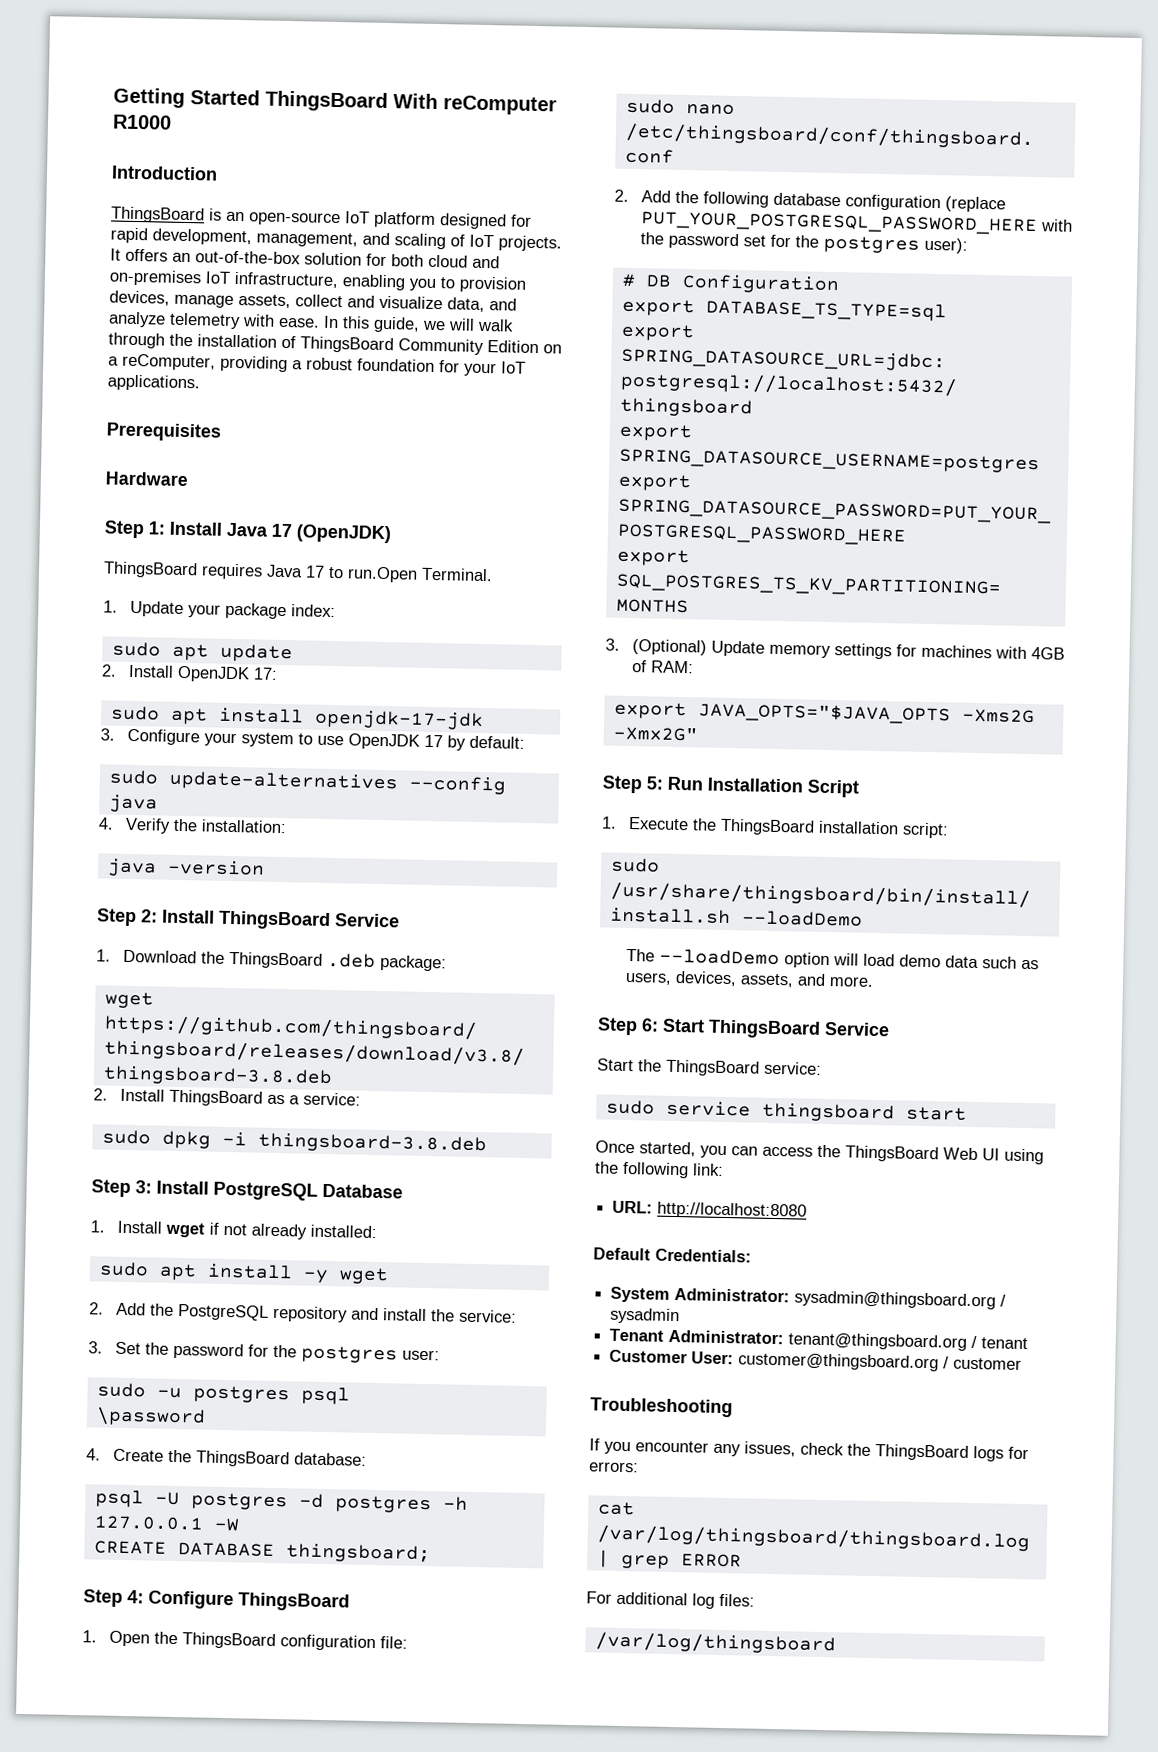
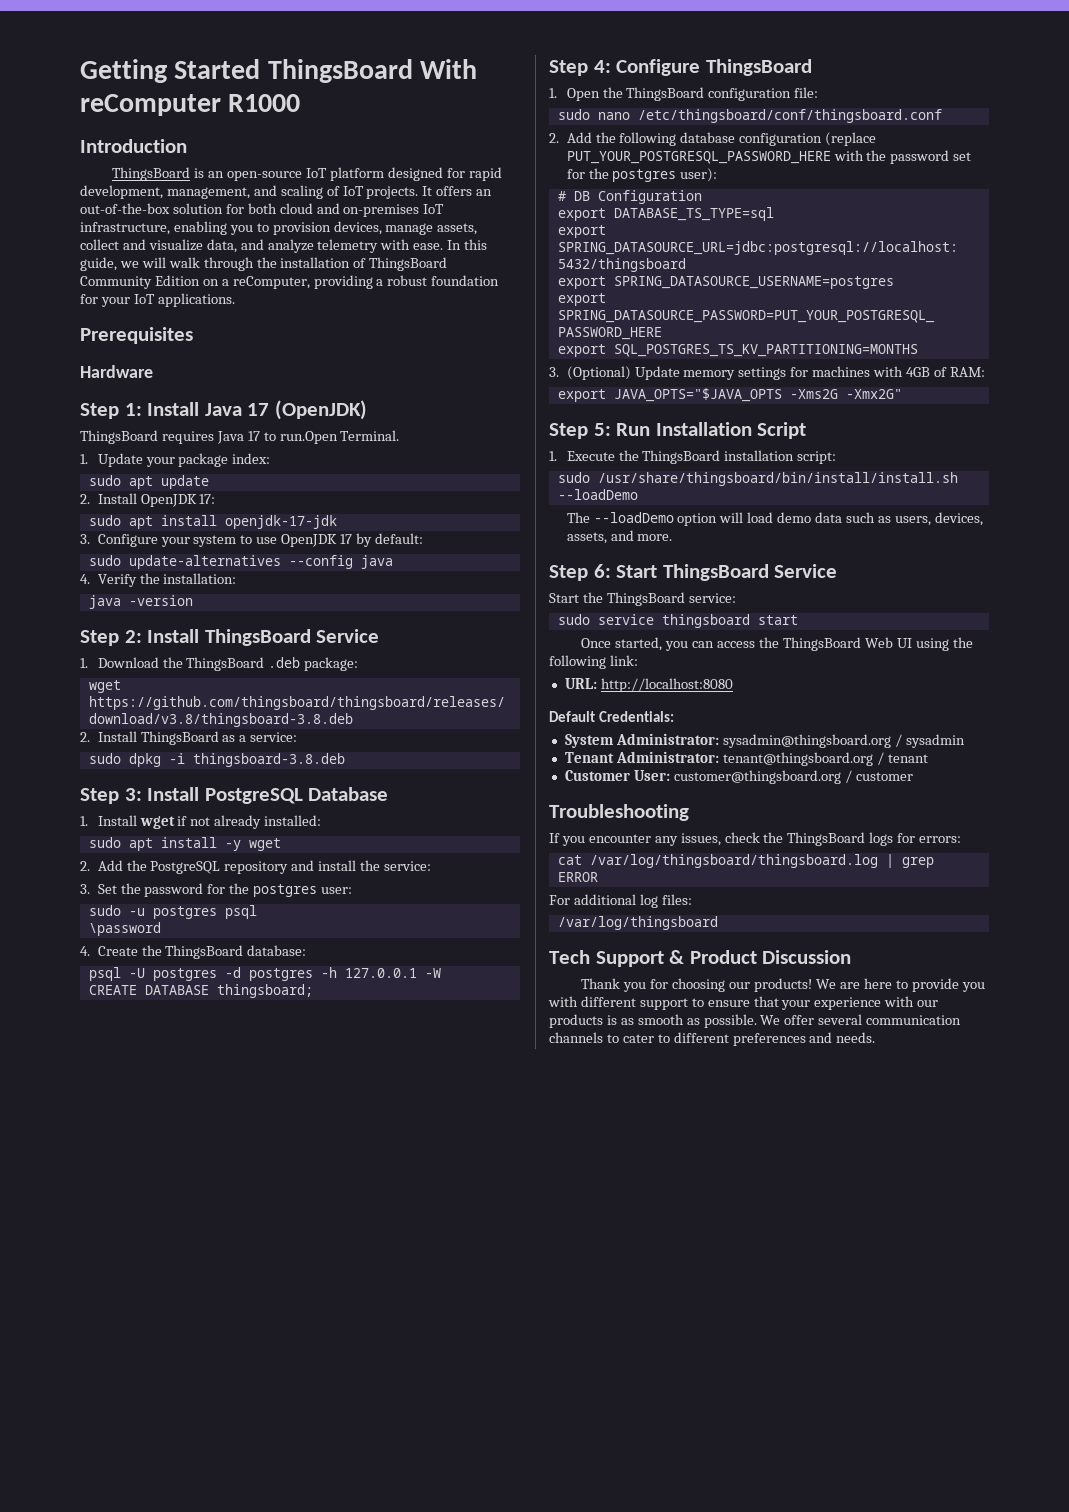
+ Tech Support & Product Discussion
+ Thank you for choosing our products! We are here to provide you with different support to ensure that your experience with our products is as smooth as possible. We offer several communication channels to cater to different preferences and needs.

